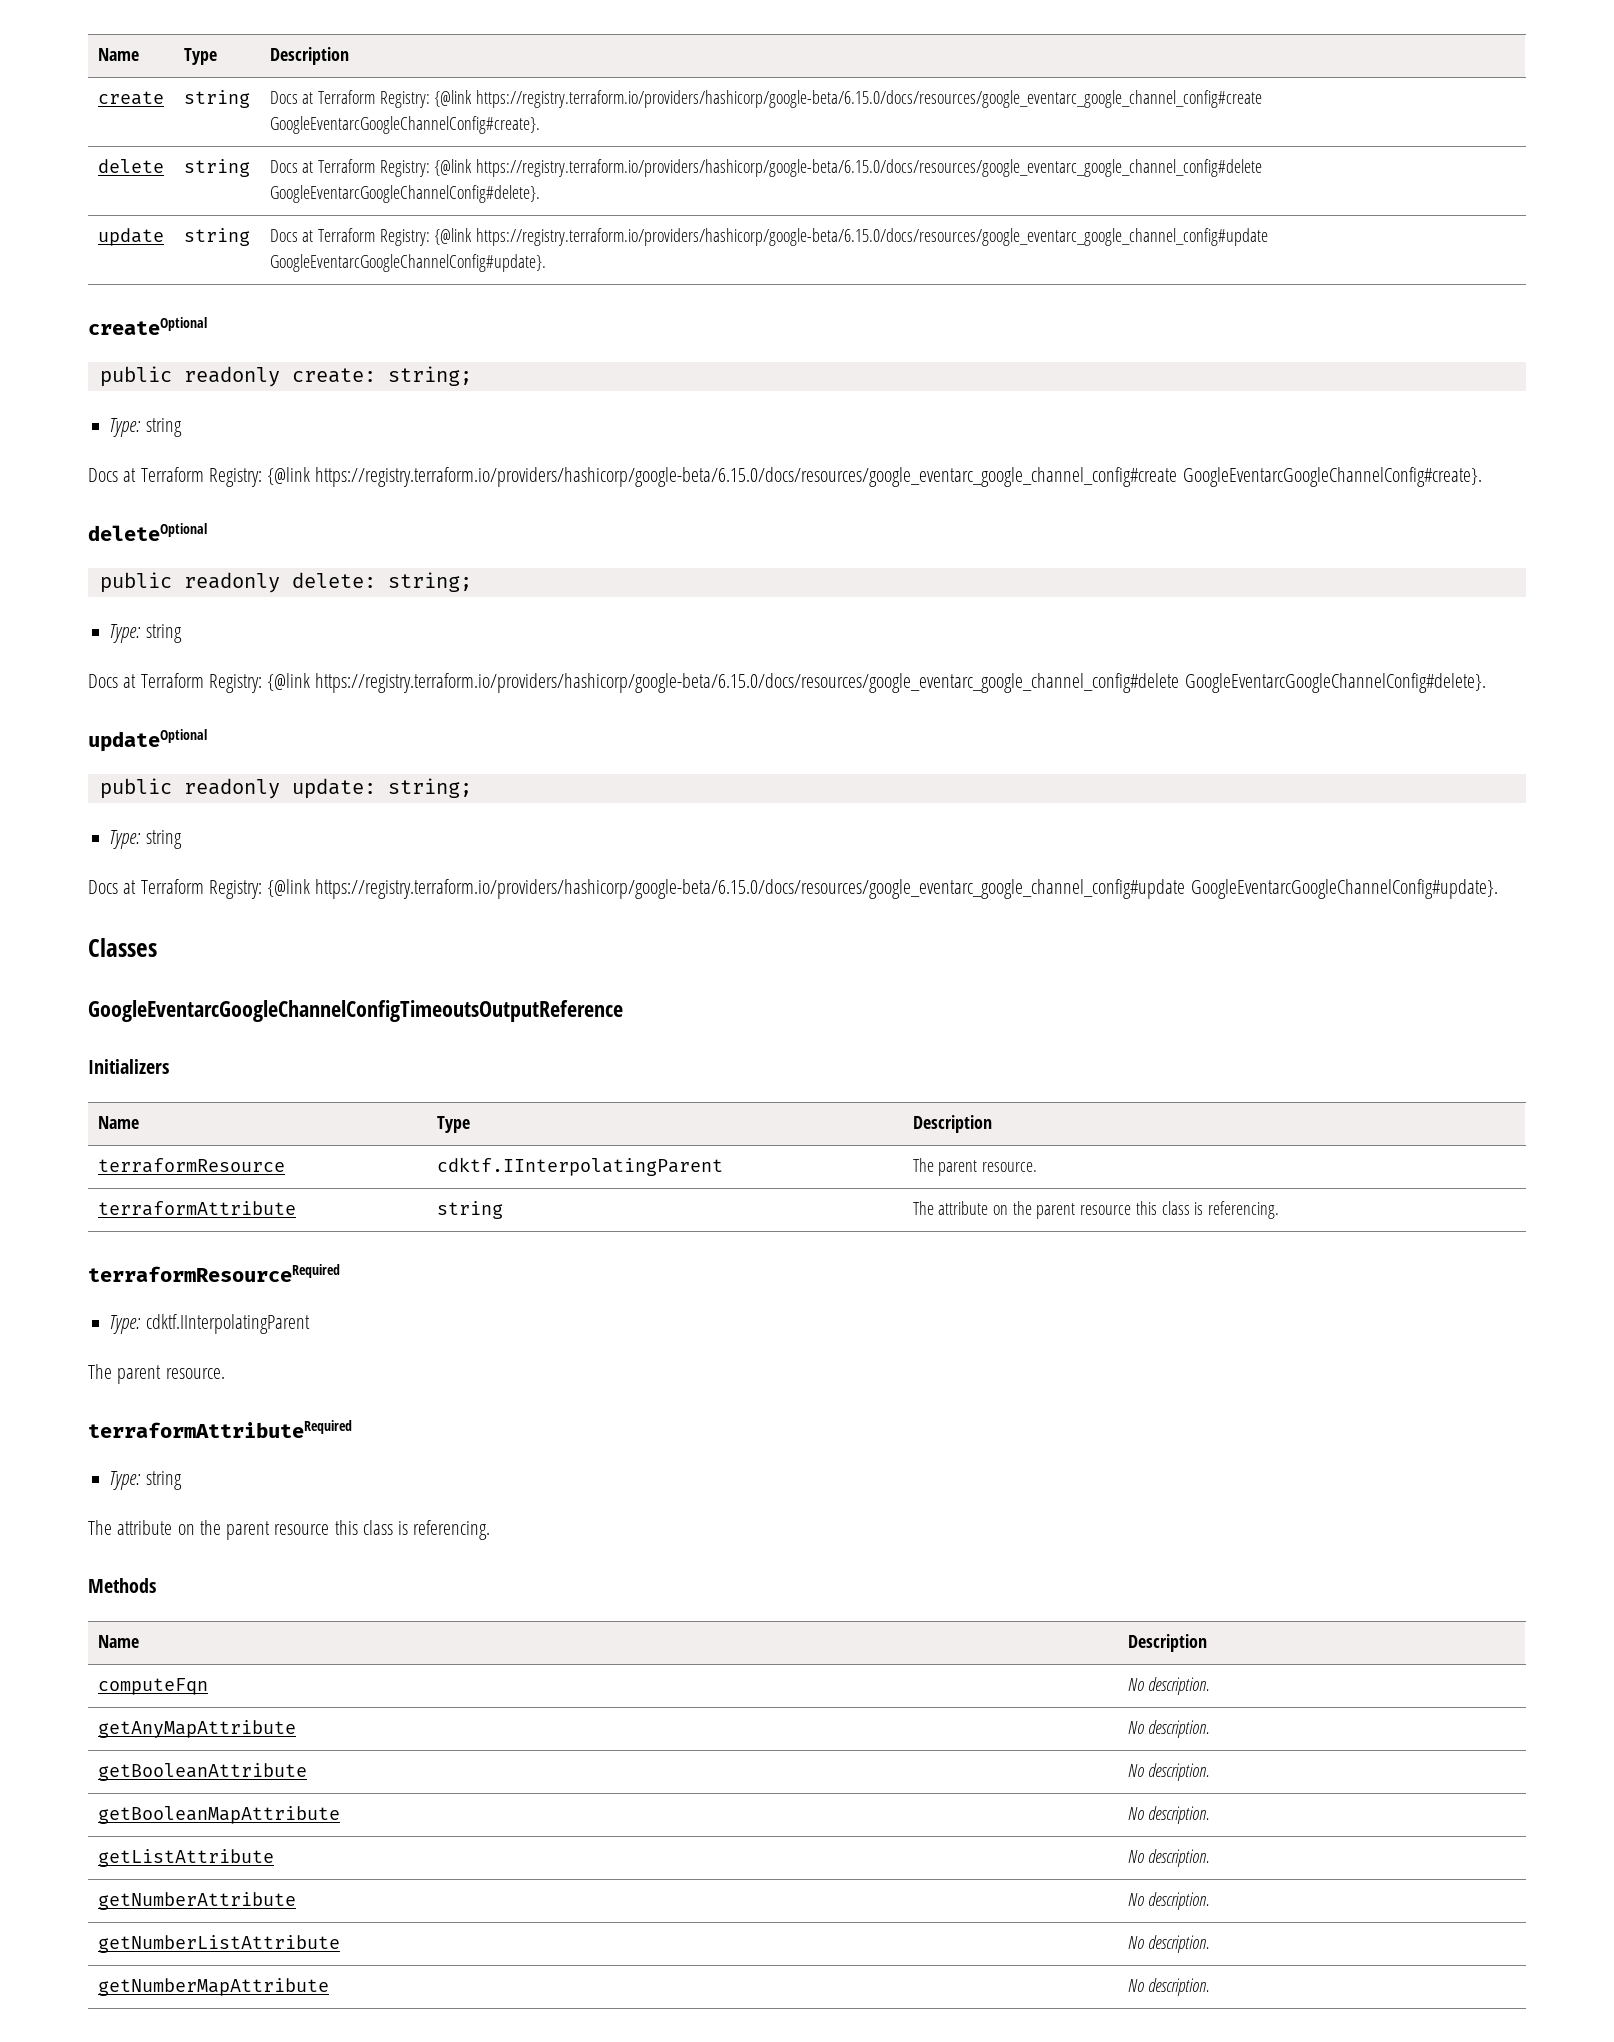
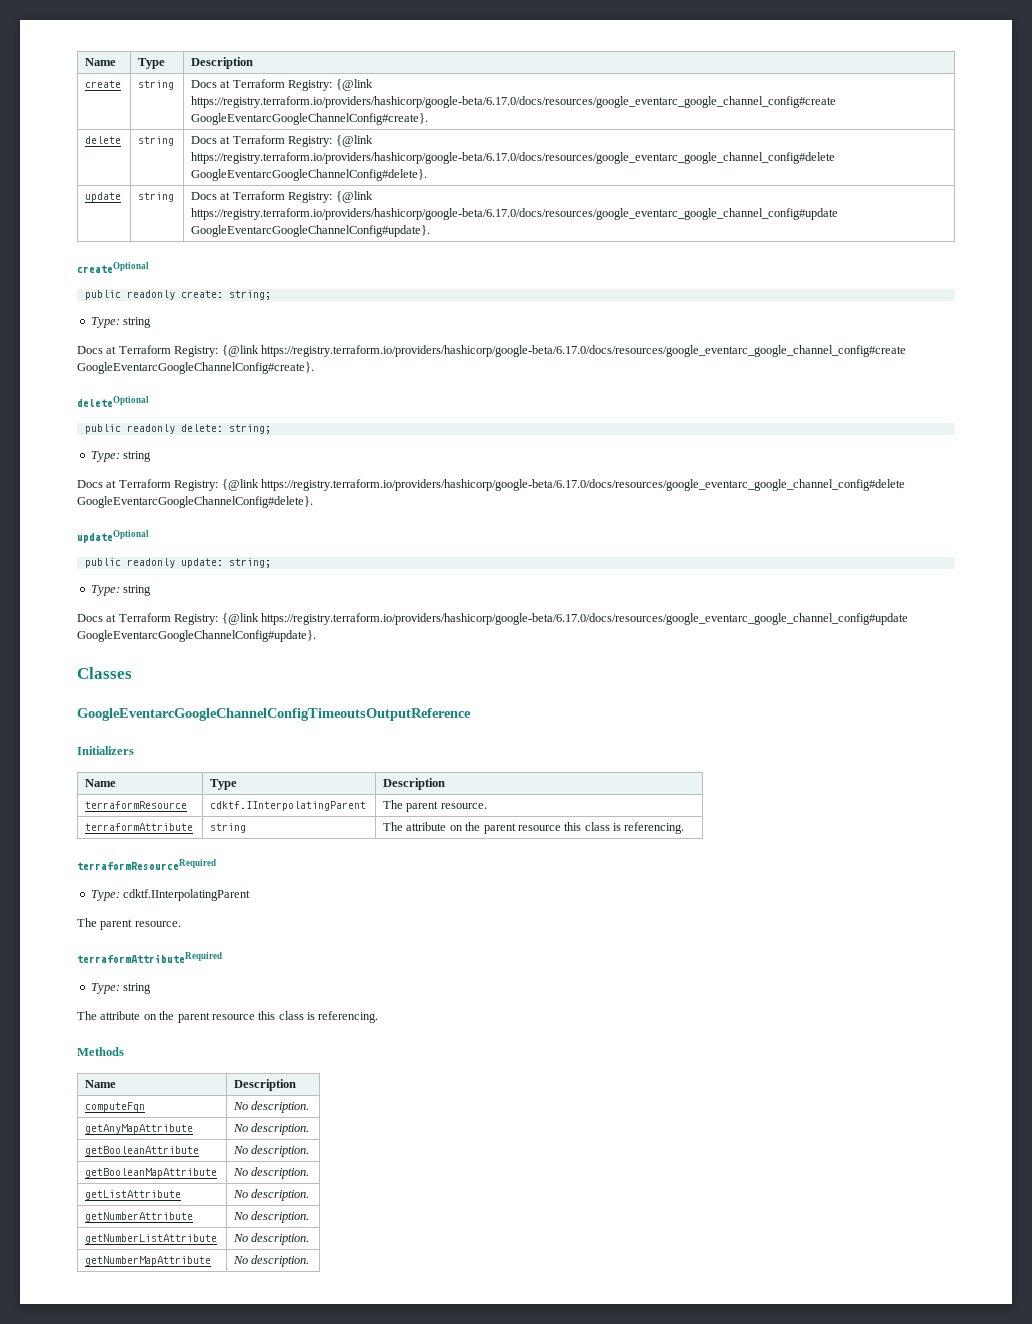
- create | string | Docs at Terraform Registry: {@link https://registry.terraform.io/providers/hashicorp/google-beta/6.15.0/docs/resources/google_eventarc_google_channel_config#create GoogleEventarcGoogleChannelConfig#create}.
+ create | string | Docs at Terraform Registry: {@link https://registry.terraform.io/providers/hashicorp/google-beta/6.17.0/docs/resources/google_eventarc_google_channel_config#create GoogleEventarcGoogleChannelConfig#create}.
- delete | string | Docs at Terraform Registry: {@link https://registry.terraform.io/providers/hashicorp/google-beta/6.15.0/docs/resources/google_eventarc_google_channel_config#delete GoogleEventarcGoogleChannelConfig#delete}.
+ delete | string | Docs at Terraform Registry: {@link https://registry.terraform.io/providers/hashicorp/google-beta/6.17.0/docs/resources/google_eventarc_google_channel_config#delete GoogleEventarcGoogleChannelConfig#delete}.
- update | string | Docs at Terraform Registry: {@link https://registry.terraform.io/providers/hashicorp/google-beta/6.15.0/docs/resources/google_eventarc_google_channel_config#update GoogleEventarcGoogleChannelConfig#update}.
+ update | string | Docs at Terraform Registry: {@link https://registry.terraform.io/providers/hashicorp/google-beta/6.17.0/docs/resources/google_eventarc_google_channel_config#update GoogleEventarcGoogleChannelConfig#update}.
  public readonly create: string;
  Type: string
- Docs at Terraform Registry: {@link https://registry.terraform.io/providers/hashicorp/google-beta/6.15.0/docs/resources/google_eventarc_google_channel_config#create GoogleEventarcGoogleChannelConfig#create}.
+ Docs at Terraform Registry: {@link https://registry.terraform.io/providers/hashicorp/google-beta/6.17.0/docs/resources/google_eventarc_google_channel_config#create GoogleEventarcGoogleChannelConfig#create}.
  public readonly delete: string;
  Type: string
- Docs at Terraform Registry: {@link https://registry.terraform.io/providers/hashicorp/google-beta/6.15.0/docs/resources/google_eventarc_google_channel_config#delete GoogleEventarcGoogleChannelConfig#delete}.
+ Docs at Terraform Registry: {@link https://registry.terraform.io/providers/hashicorp/google-beta/6.17.0/docs/resources/google_eventarc_google_channel_config#delete GoogleEventarcGoogleChannelConfig#delete}.
  public readonly update: string;
  Type: string
- Docs at Terraform Registry: {@link https://registry.terraform.io/providers/hashicorp/google-beta/6.15.0/docs/resources/google_eventarc_google_channel_config#update GoogleEventarcGoogleChannelConfig#update}.
+ Docs at Terraform Registry: {@link https://registry.terraform.io/providers/hashicorp/google-beta/6.17.0/docs/resources/google_eventarc_google_channel_config#update GoogleEventarcGoogleChannelConfig#update}.

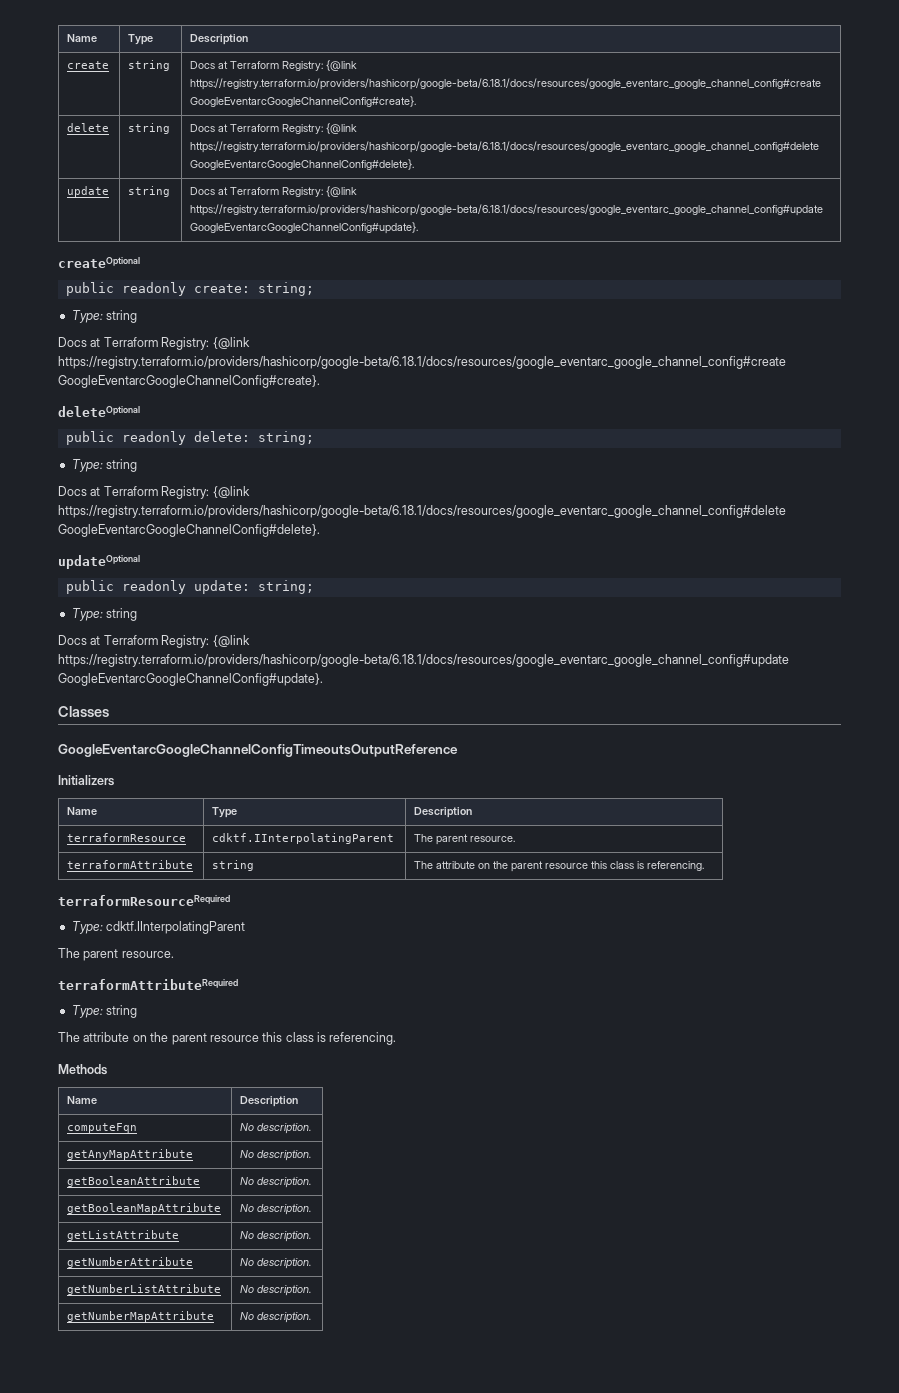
- create | string | Docs at Terraform Registry: {@link https://registry.terraform.io/providers/hashicorp/google-beta/6.17.0/docs/resources/google_eventarc_google_channel_config#create GoogleEventarcGoogleChannelConfig#create}.
+ create | string | Docs at Terraform Registry: {@link https://registry.terraform.io/providers/hashicorp/google-beta/6.18.1/docs/resources/google_eventarc_google_channel_config#create GoogleEventarcGoogleChannelConfig#create}.
- delete | string | Docs at Terraform Registry: {@link https://registry.terraform.io/providers/hashicorp/google-beta/6.17.0/docs/resources/google_eventarc_google_channel_config#delete GoogleEventarcGoogleChannelConfig#delete}.
+ delete | string | Docs at Terraform Registry: {@link https://registry.terraform.io/providers/hashicorp/google-beta/6.18.1/docs/resources/google_eventarc_google_channel_config#delete GoogleEventarcGoogleChannelConfig#delete}.
- update | string | Docs at Terraform Registry: {@link https://registry.terraform.io/providers/hashicorp/google-beta/6.17.0/docs/resources/google_eventarc_google_channel_config#update GoogleEventarcGoogleChannelConfig#update}.
+ update | string | Docs at Terraform Registry: {@link https://registry.terraform.io/providers/hashicorp/google-beta/6.18.1/docs/resources/google_eventarc_google_channel_config#update GoogleEventarcGoogleChannelConfig#update}.
  public readonly create: string;
  Type: string
- Docs at Terraform Registry: {@link https://registry.terraform.io/providers/hashicorp/google-beta/6.17.0/docs/resources/google_eventarc_google_channel_config#create GoogleEventarcGoogleChannelConfig#create}.
+ Docs at Terraform Registry: {@link https://registry.terraform.io/providers/hashicorp/google-beta/6.18.1/docs/resources/google_eventarc_google_channel_config#create GoogleEventarcGoogleChannelConfig#create}.
  public readonly delete: string;
  Type: string
- Docs at Terraform Registry: {@link https://registry.terraform.io/providers/hashicorp/google-beta/6.17.0/docs/resources/google_eventarc_google_channel_config#delete GoogleEventarcGoogleChannelConfig#delete}.
+ Docs at Terraform Registry: {@link https://registry.terraform.io/providers/hashicorp/google-beta/6.18.1/docs/resources/google_eventarc_google_channel_config#delete GoogleEventarcGoogleChannelConfig#delete}.
  public readonly update: string;
  Type: string
- Docs at Terraform Registry: {@link https://registry.terraform.io/providers/hashicorp/google-beta/6.17.0/docs/resources/google_eventarc_google_channel_config#update GoogleEventarcGoogleChannelConfig#update}.
+ Docs at Terraform Registry: {@link https://registry.terraform.io/providers/hashicorp/google-beta/6.18.1/docs/resources/google_eventarc_google_channel_config#update GoogleEventarcGoogleChannelConfig#update}.

